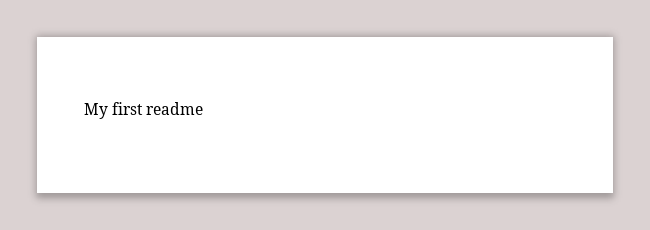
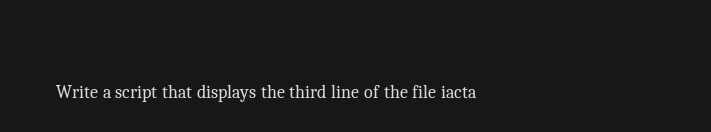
- My first readme
+ Write a script that displays the third line of the file iacta

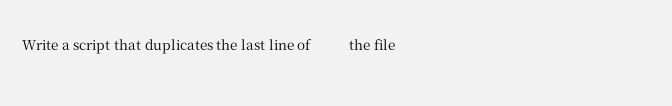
- Write a script that displays the third line of the file iacta
+ Write a script that duplicates the last line of the file

